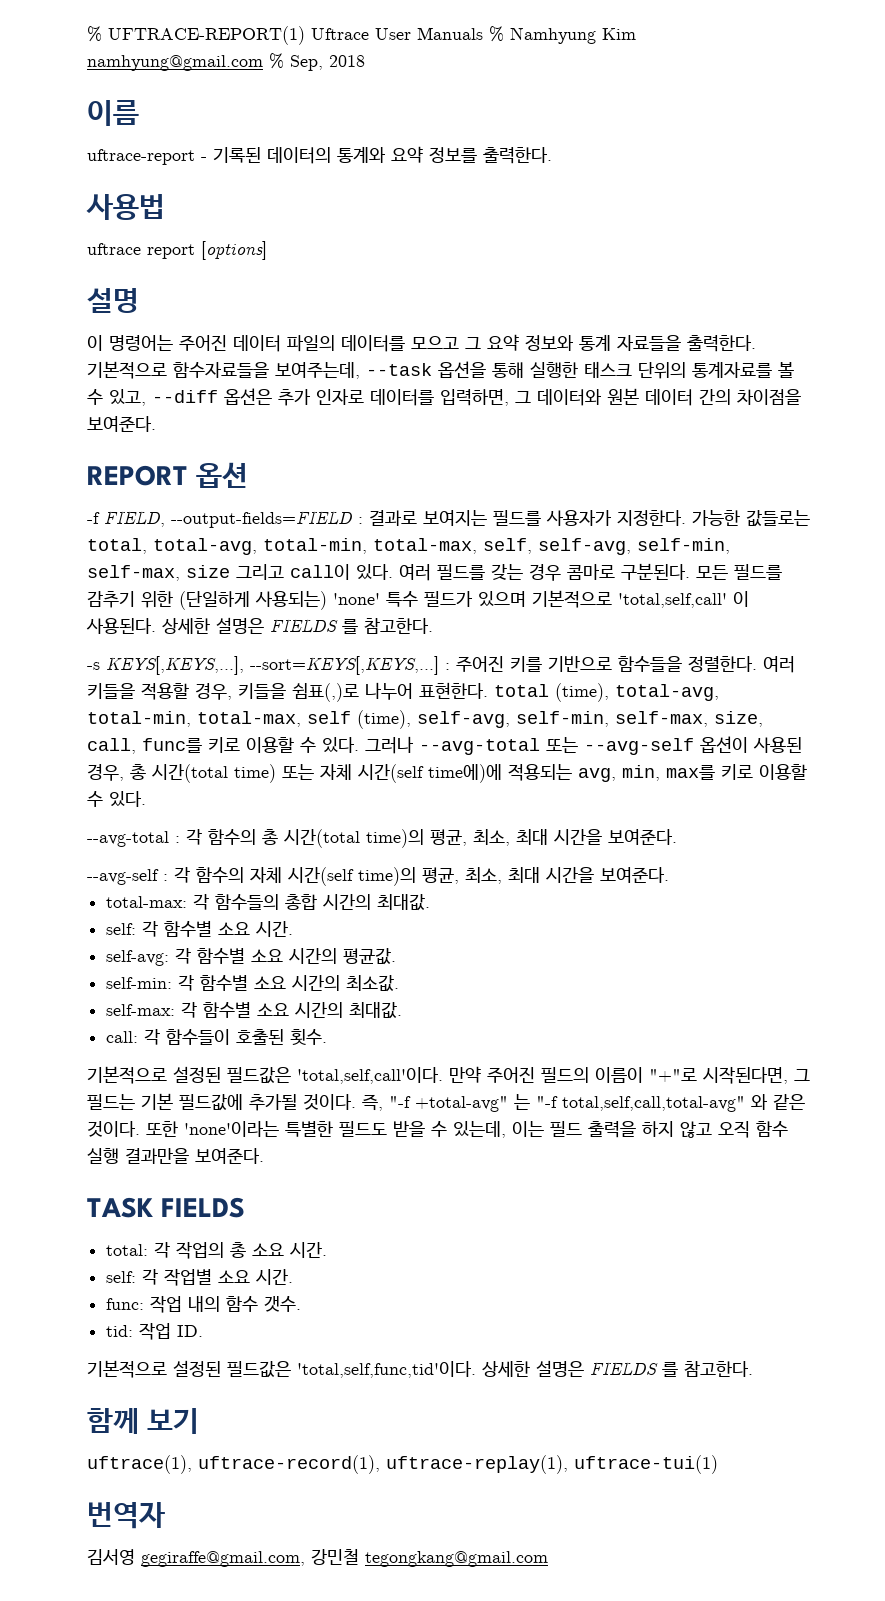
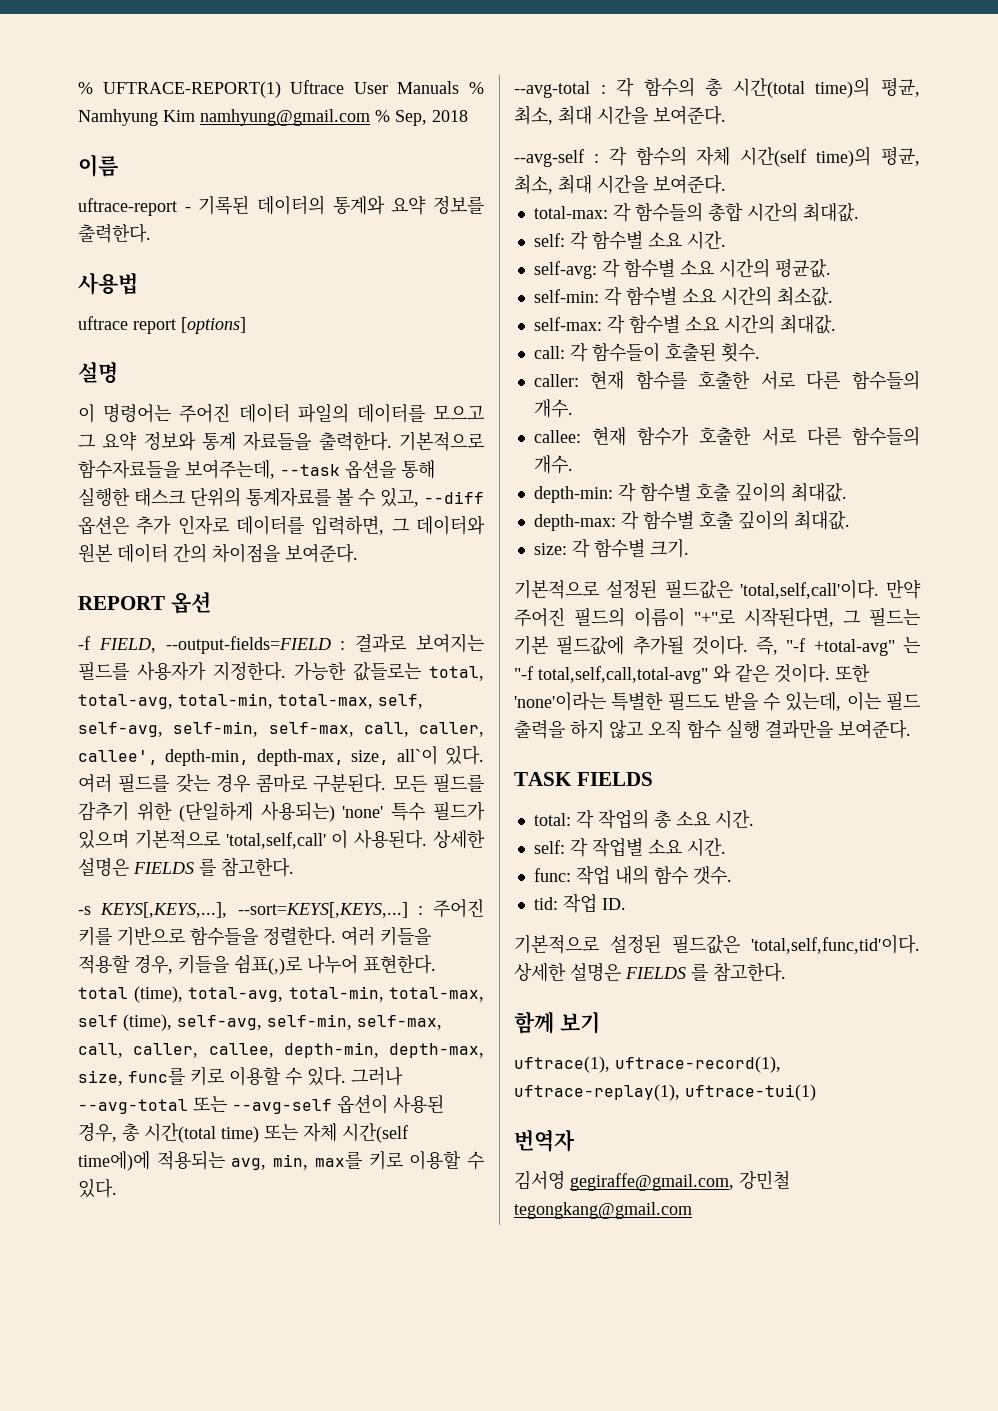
- 가능한 값들로는 total, total-avg, total-min, total-max, self, self-avg, self-min, self-max, size 그리고 call이 있다.
+ 가능한 값들로는 total, total-avg, total-min, total-max, self, self-avg, self-min, self-max, call, caller, callee', depth-min, depth-max, size, all`이 있다.
- 여러 키들을 적용할 경우, 키들을 쉼표(,)로 나누어 표현한다. total (time), total-avg, total-min, total-max, self (time), self-avg, self-min, self-max, size, call, func를 키로 이용할 수 있다.
+ 여러 키들을 적용할 경우, 키들을 쉼표(,)로 나누어 표현한다. total (time), total-avg, total-min, total-max, self (time), self-avg, self-min, self-max, call, caller, callee, depth-min, depth-max, size, func를 키로 이용할 수 있다.
+ caller: 현재 함수를 호출한 서로 다른 함수들의 개수.
+ callee: 현재 함수가 호출한 서로 다른 함수들의 개수.
+ depth-min: 각 함수별 호출 깊이의 최대값.
+ depth-max: 각 함수별 호출 깊이의 최대값.
+ size: 각 함수별 크기.

